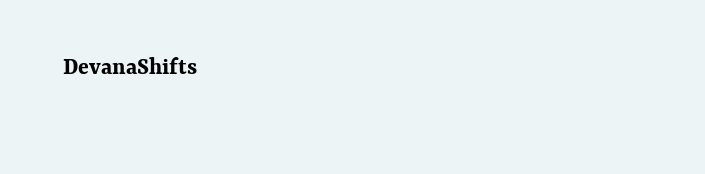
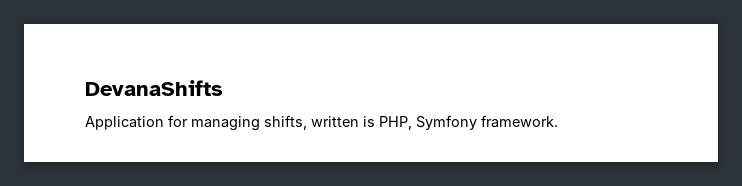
+ Application for managing shifts, written is PHP, Symfony framework.

